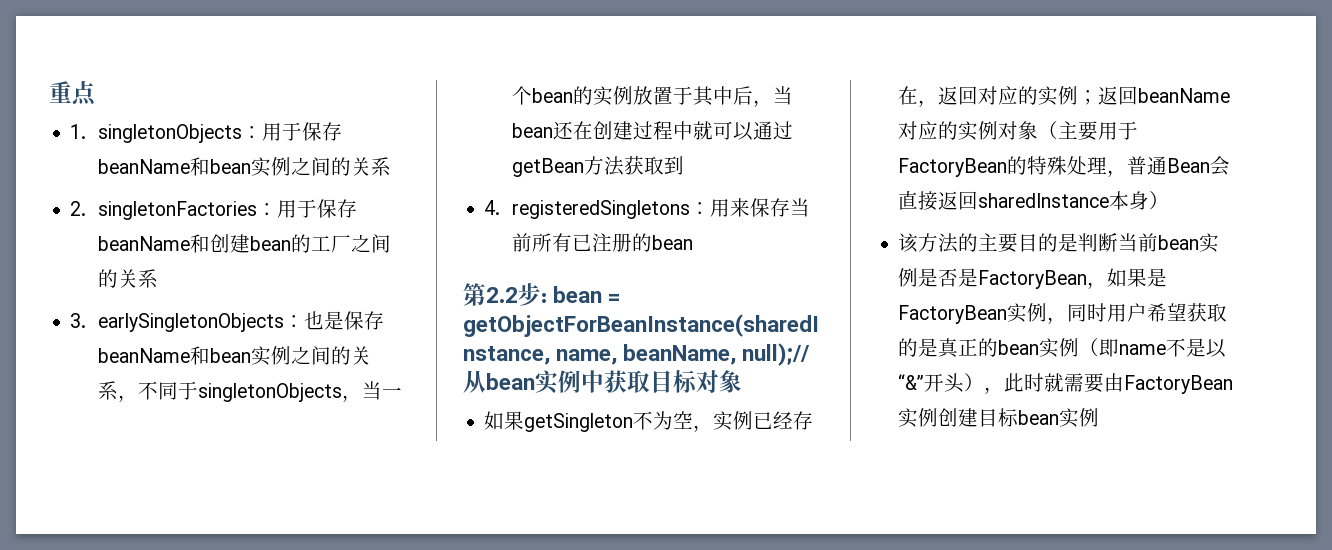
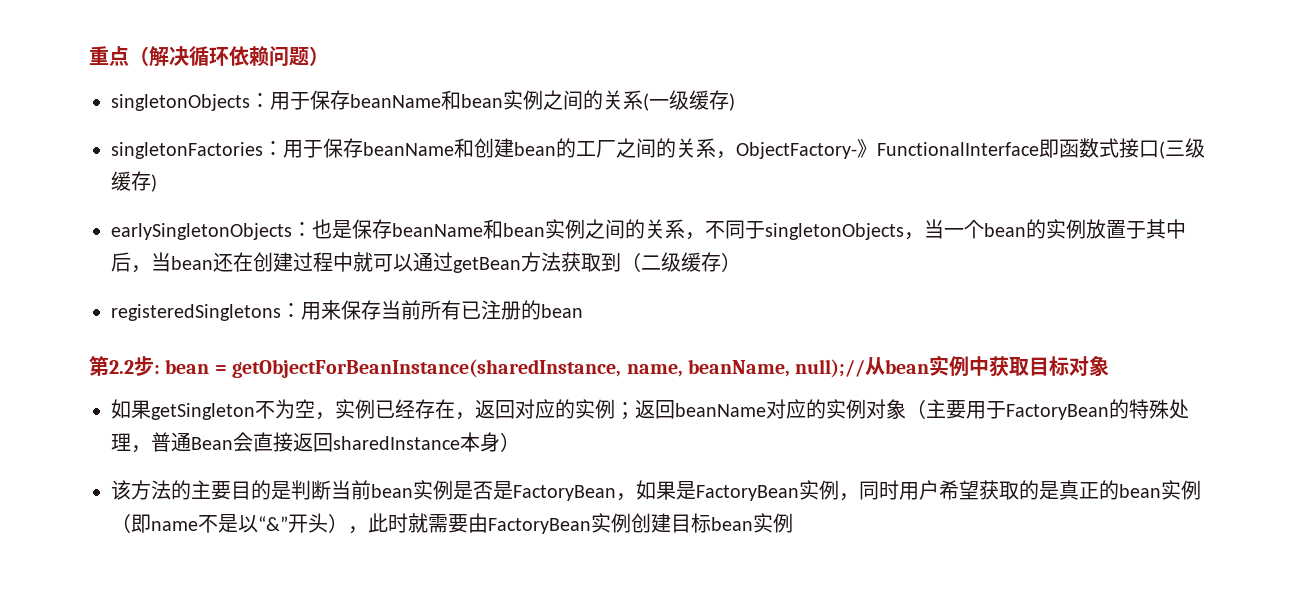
- 重点
- 1. singletonObjects：
+ 重点（解决循环依赖问题）
+ singletonObjects：
- 用于保存beanName和bean实例之间的关系
- 2. singletonFactories：
+ 用于保存beanName和bean实例之间的关系(一级缓存)
+ singletonFactories：
- 用于保存beanName和创建bean的工厂之间的关系
- 3. earlySingletonObjects：
+ 用于保存beanName和创建bean的工厂之间的关系，ObjectFactory-》FunctionalInterface即函数式接口(三级缓存)
+ earlySingletonObjects：
- 也是保存beanName和bean实例之间的关系，不同于singletonObjects，当一个bean的实例放置于其中后，当bean还在创建过程中就可以通过getBean方法获取到
- 4. registeredSingletons：
+ 也是保存beanName和bean实例之间的关系，不同于singletonObjects，当一个bean的实例放置于其中后，当bean还在创建过程中就可以通过getBean方法获取到（二级缓存）
+ registeredSingletons：

